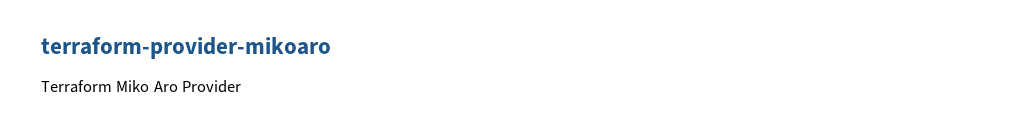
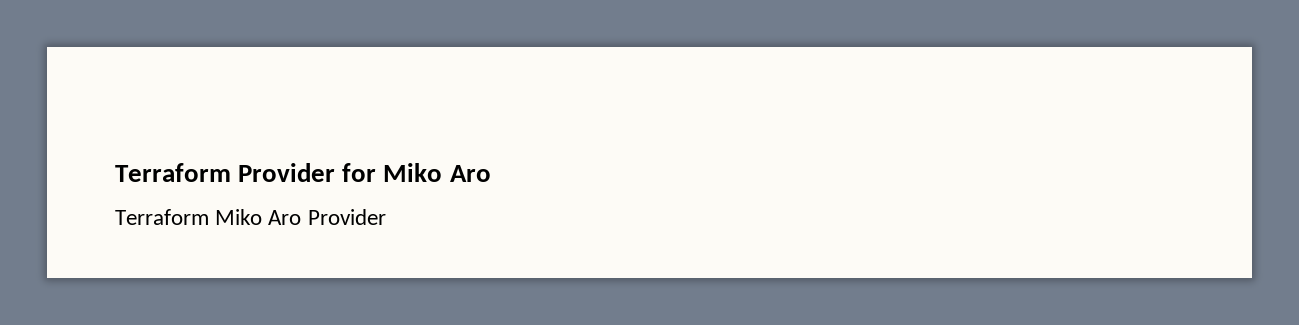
- terraform-provider-mikoaro
+ Terraform Provider for Miko Aro

